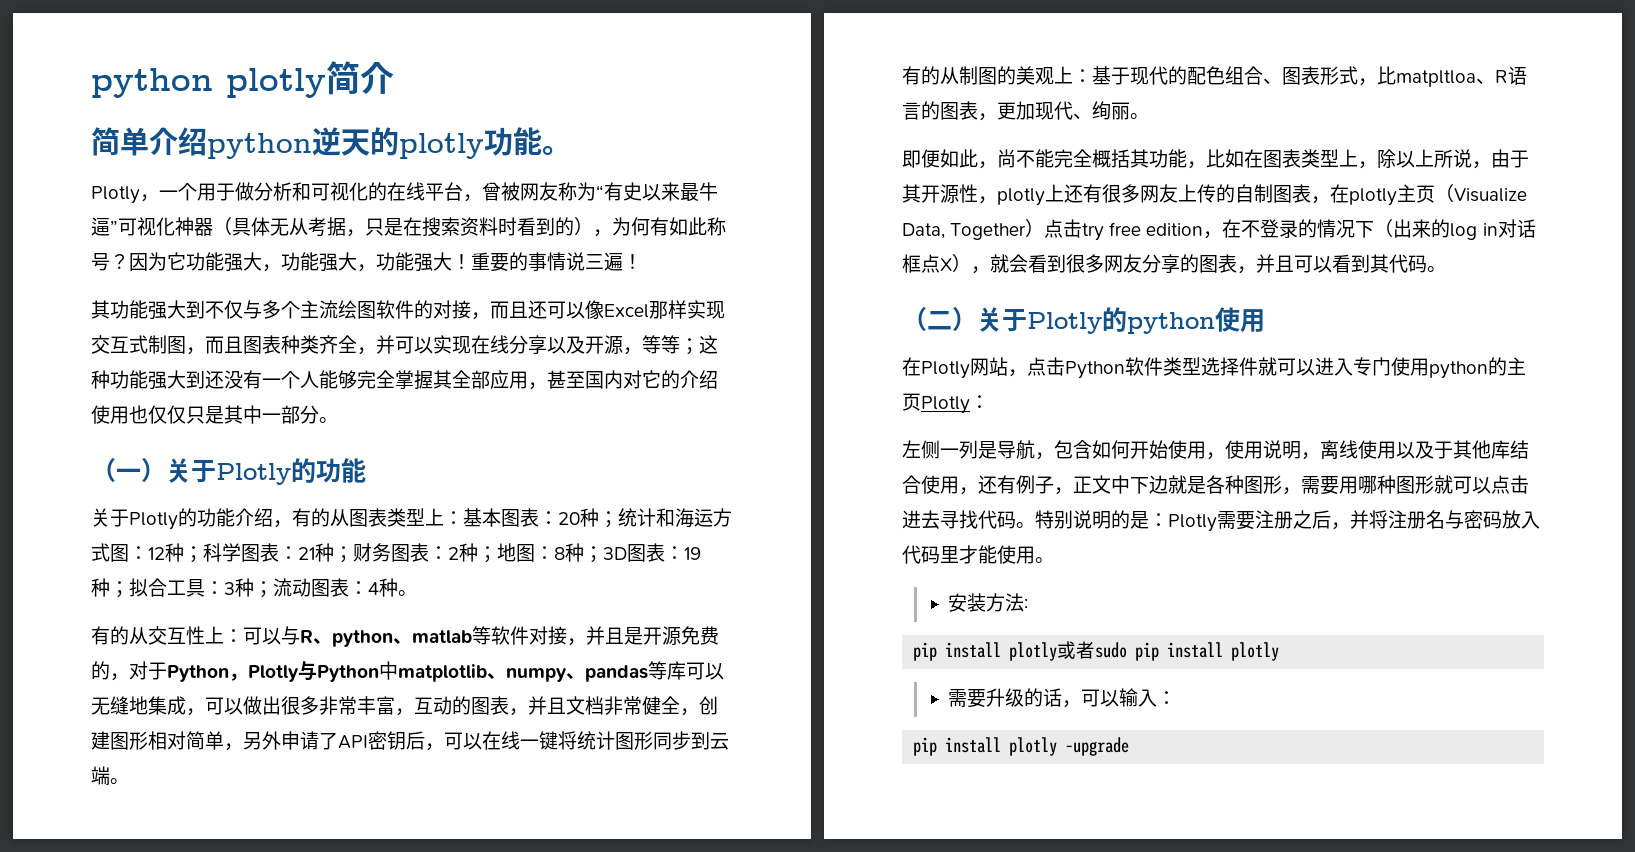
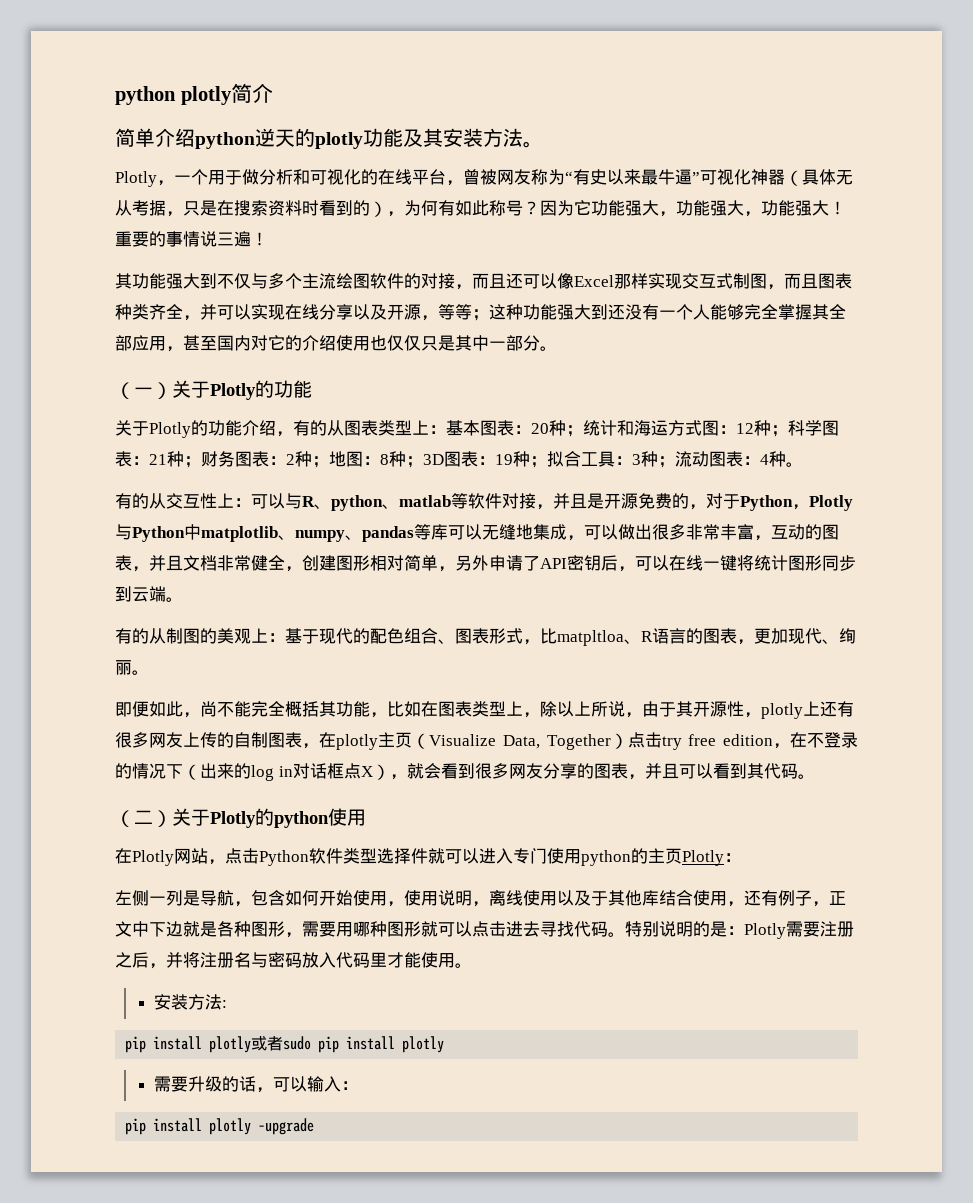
- 简单介绍python逆天的plotly功能。
+ 简单介绍python逆天的plotly功能及其安装方法。

